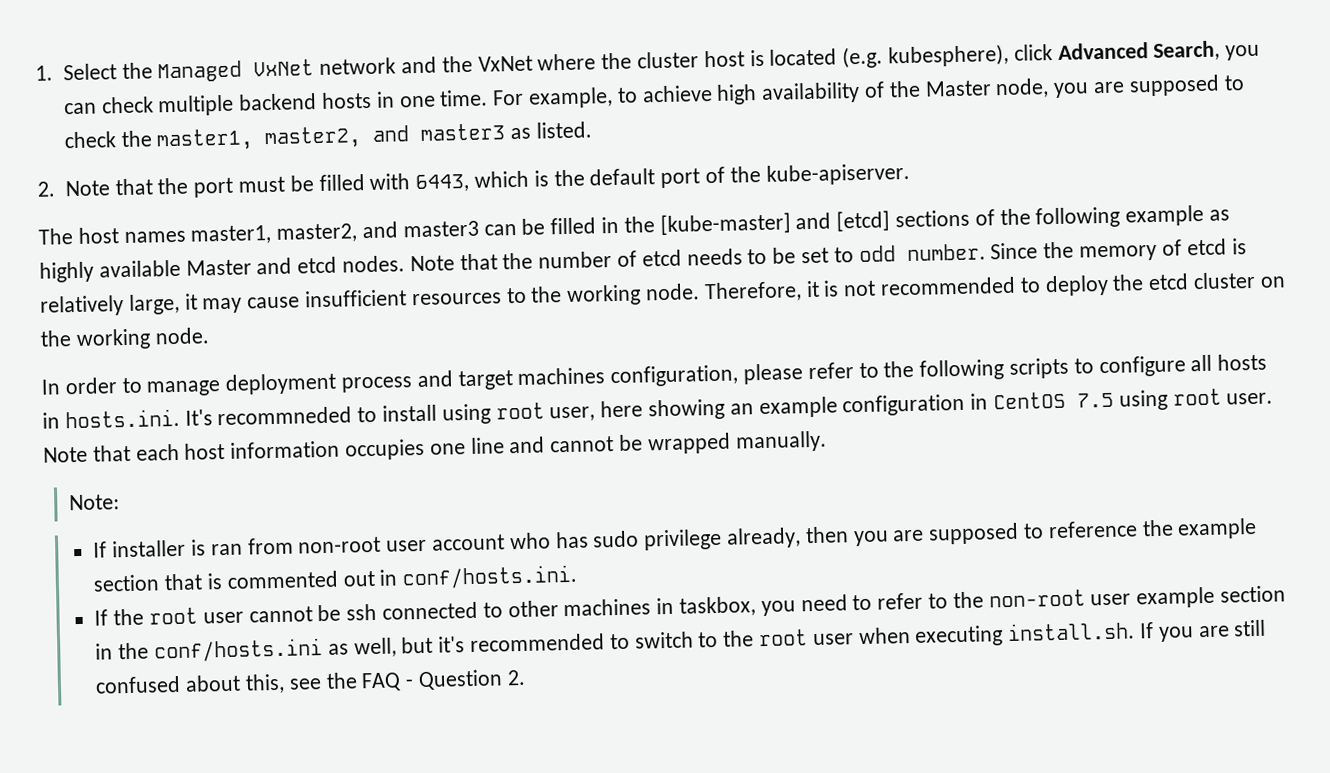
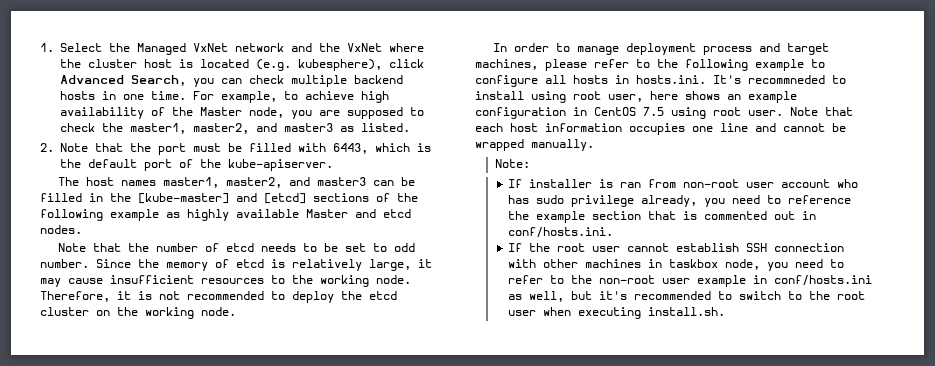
- The host names master1, master2, and master3 can be filled in the [kube-master] and [etcd] sections of the following example as highly available Master and etcd nodes. Note that the number of etcd needs to be set to odd number.
+ The host names master1, master2, and master3 can be filled in the [kube-master] and [etcd] sections of the following example as highly available Master and etcd nodes.
+ Note that the number of etcd needs to be set to odd number.
- In order to manage deployment process and target machines configuration, please refer to the following scripts to configure all hosts in hosts.ini. It's recommneded to install using root user, here showing an example configuration in CentOS 7.5 using root user.
+ In order to manage deployment process and target machines, please refer to the following example to configure all hosts in hosts.ini. It's recommneded to install using root user, here shows an example configuration in CentOS 7.5 using root user.
- If installer is ran from non-root user account who has sudo privilege already, then you are supposed to reference the example section that is commented out in conf/hosts.ini.
+ If installer is ran from non-root user account who has sudo privilege already, you need to reference the example section that is commented out in conf/hosts.ini.
- If the root user cannot be ssh connected to other machines in taskbox, you need to refer to the non-root user example section in the conf/hosts.ini as well, but it's recommended to switch to the root user when executing install.sh. If you are still confused about this, see the FAQ - Question 2.
+ If the root user cannot establish SSH connection with other machines in taskbox node, you need to refer to the non-root user example in conf/hosts.ini as well, but it's recommended to switch to the root user when executing install.sh.

